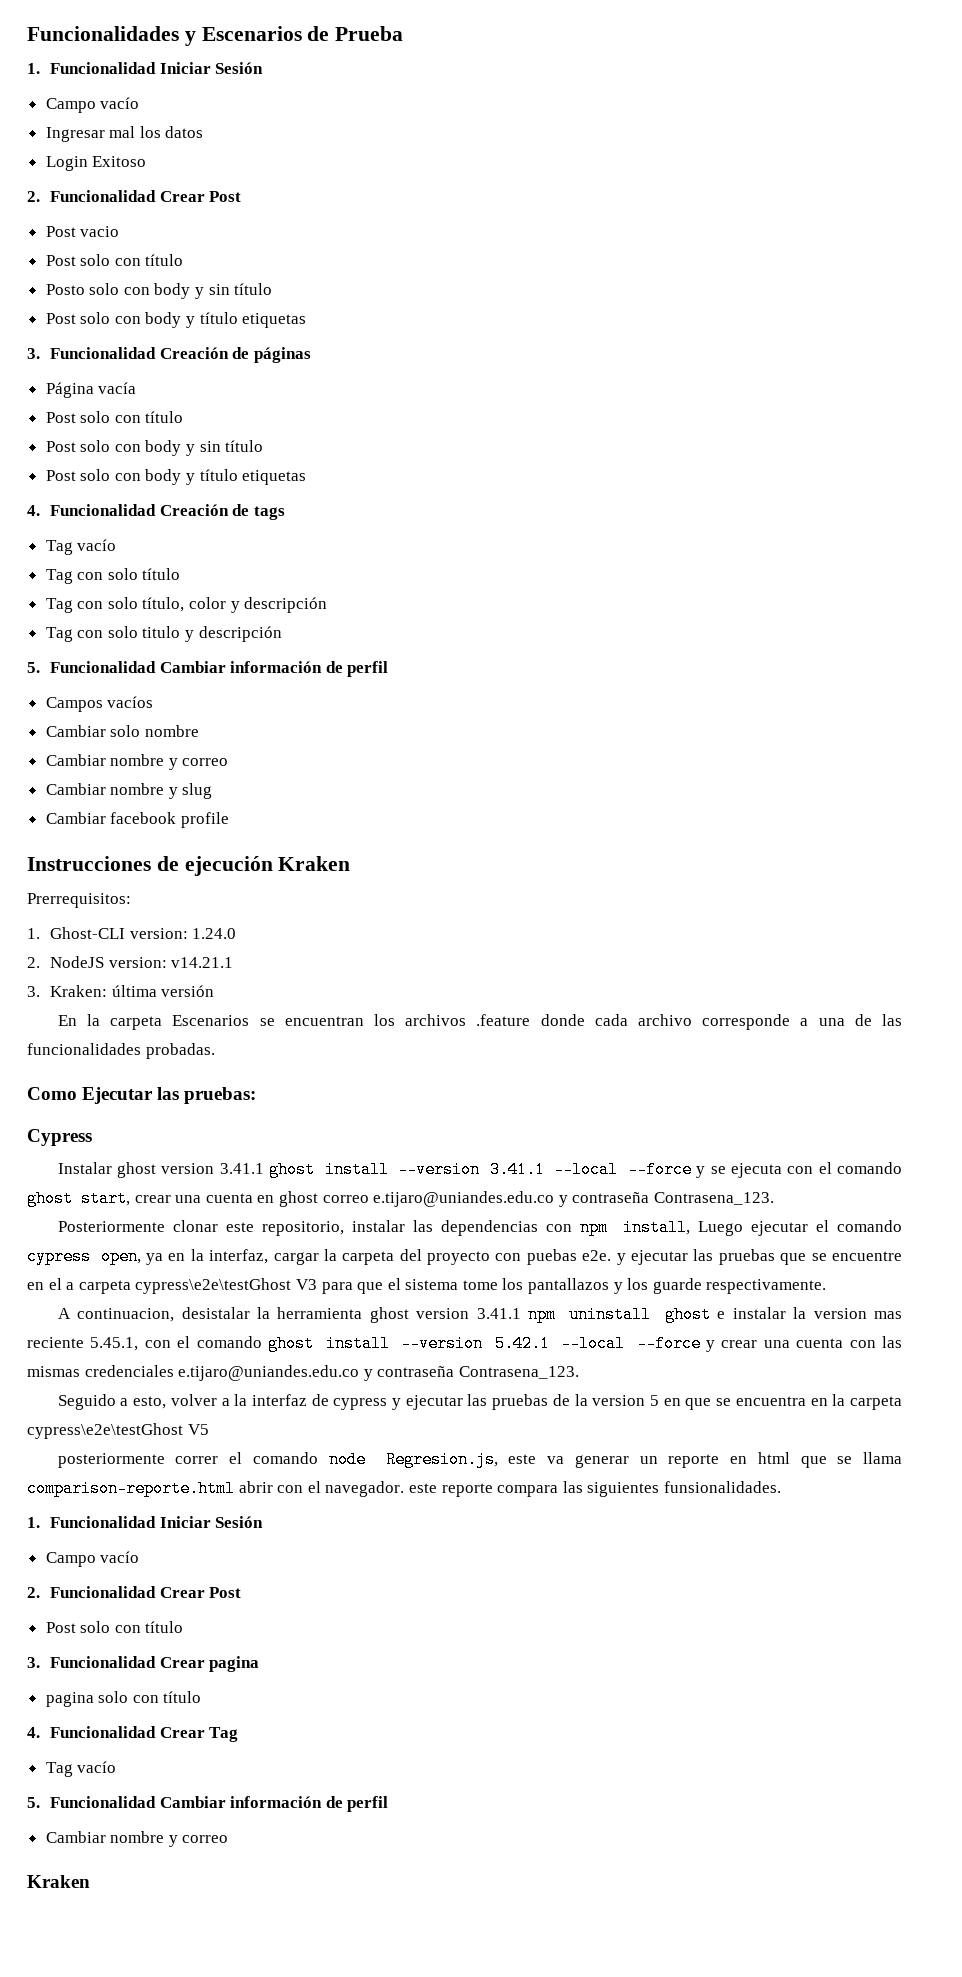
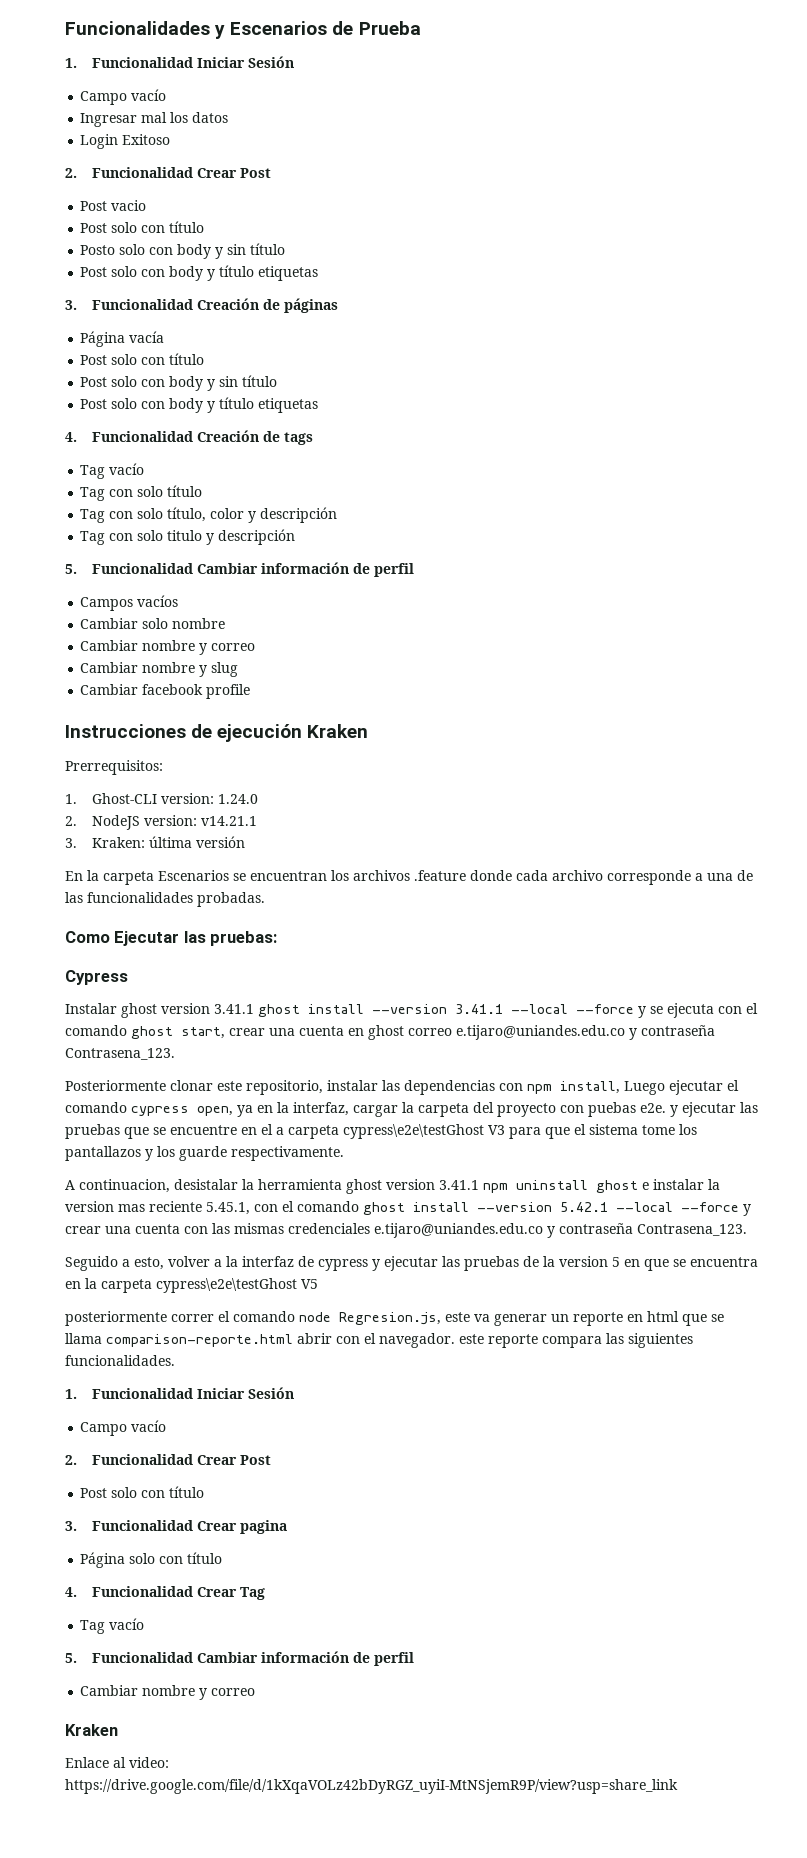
- posteriormente correr el comando node Regresion.js, este va generar un reporte en html que se llama comparison-reporte.html abrir con el navegador. este reporte compara las siguientes funsionalidades.
+ posteriormente correr el comando node Regresion.js, este va generar un reporte en html que se llama comparison-reporte.html abrir con el navegador. este reporte compara las siguientes funcionalidades.
- pagina solo con título
+ Página solo con título
+ Enlace al video: https://drive.google.com/file/d/1kXqaVOLz42bDyRGZ_uyiI-MtNSjemR9P/view?usp=share_link

